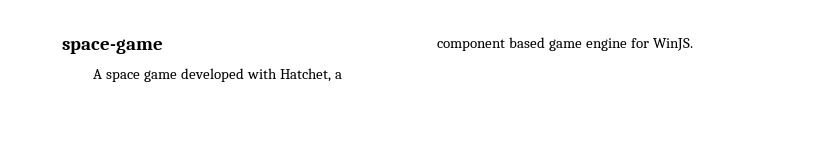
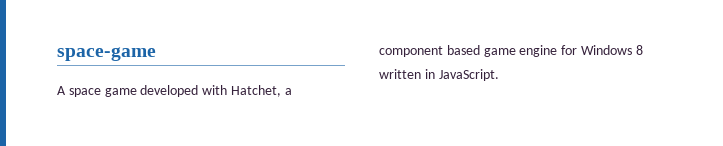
- A space game developed with Hatchet, a component based game engine for WinJS.
+ A space game developed with Hatchet, a component based game engine for Windows 8 written in JavaScript.

